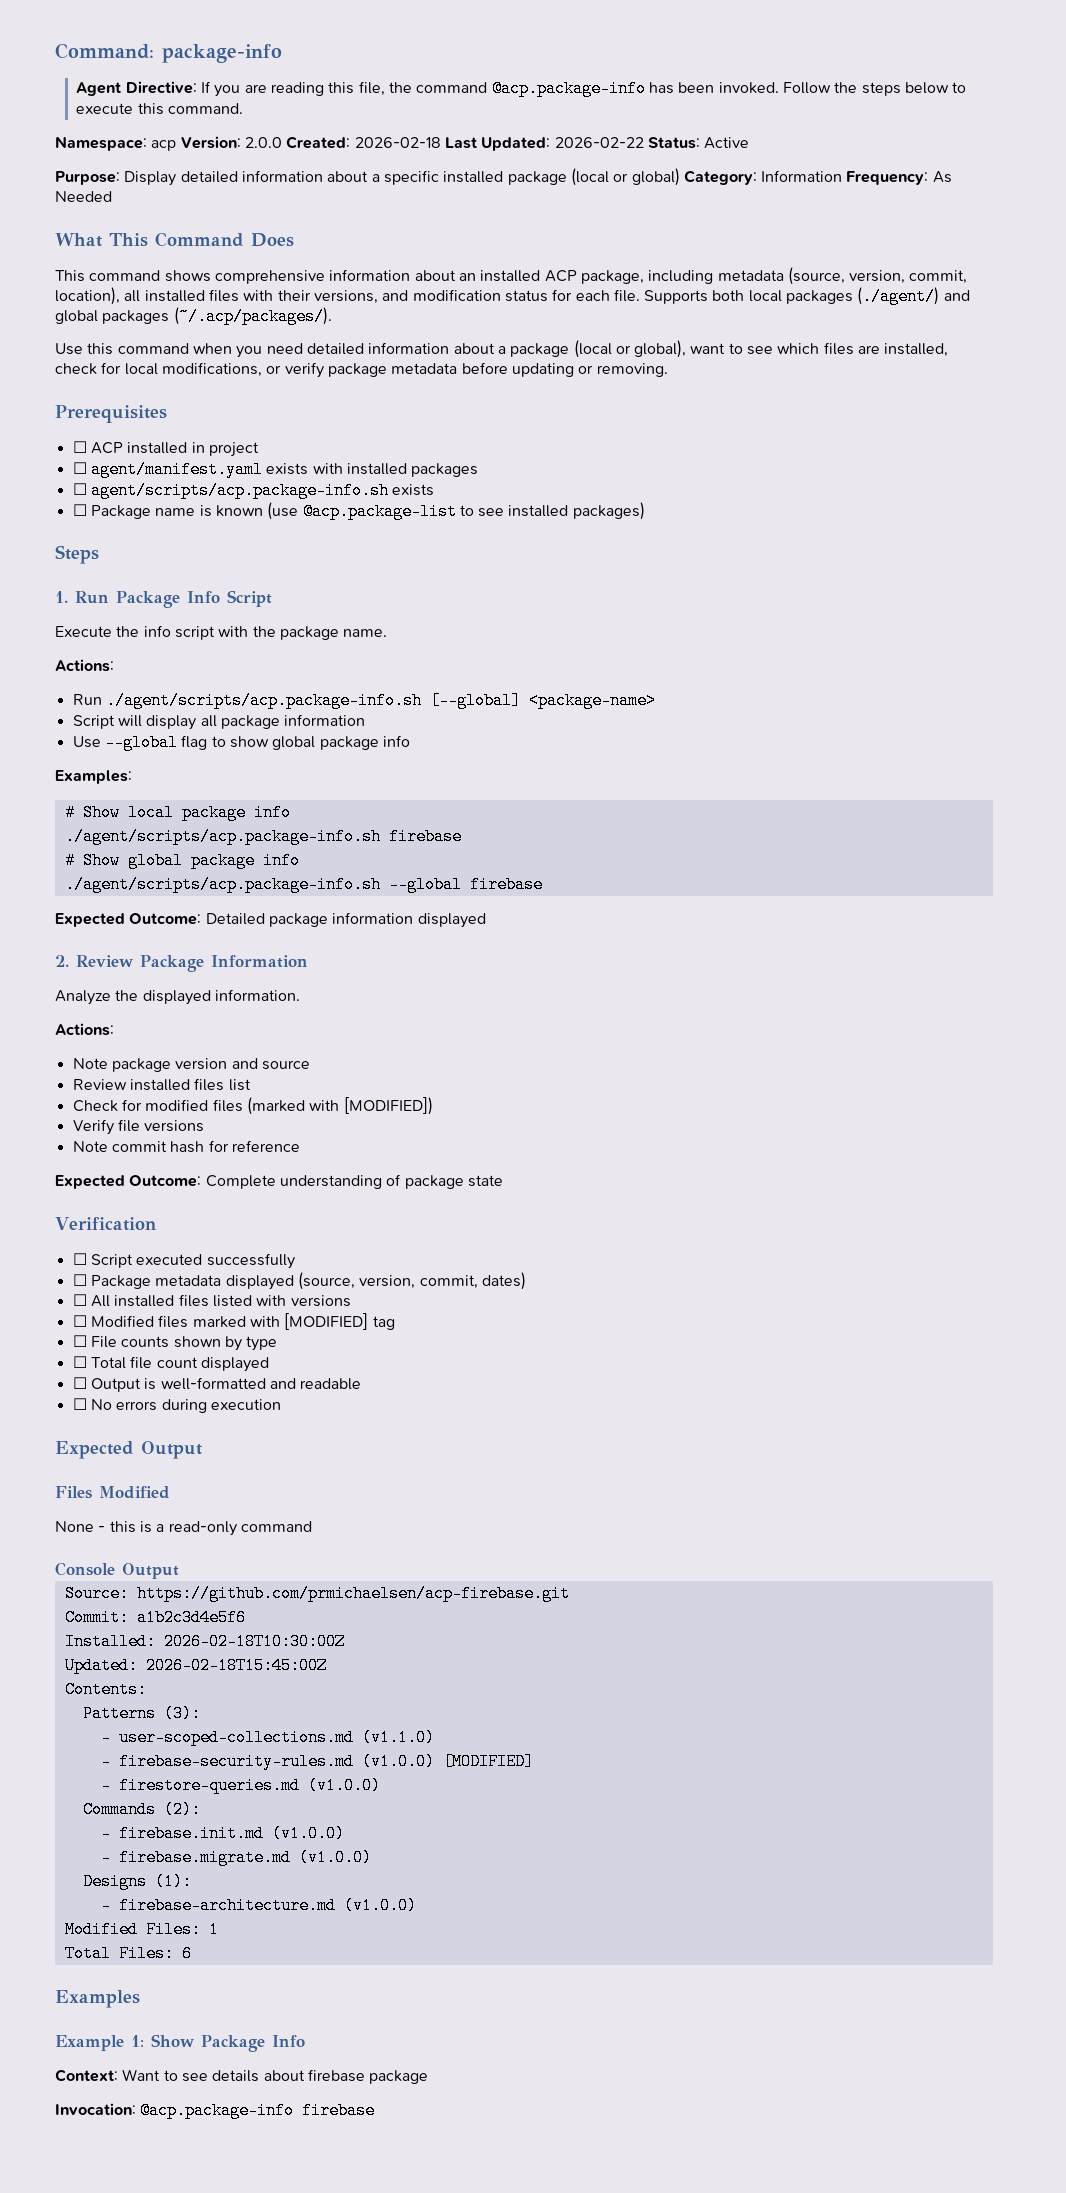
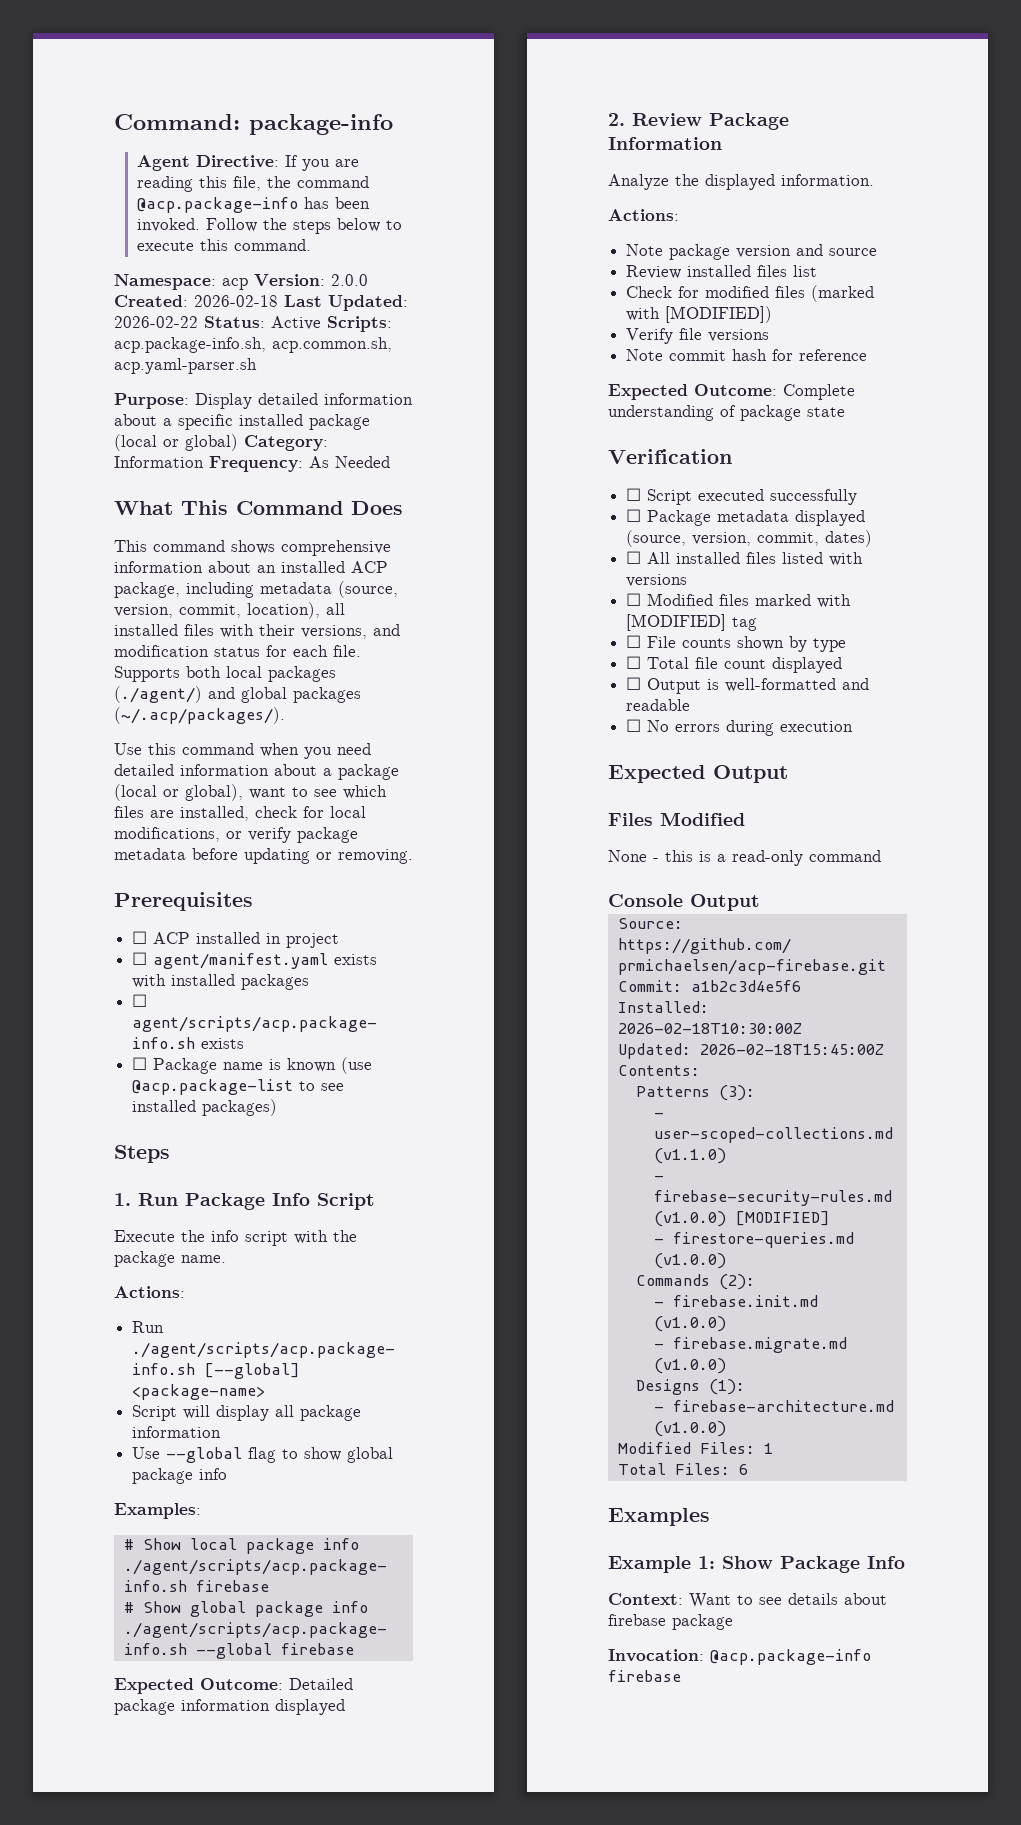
- Namespace: acp Version: 2.0.0 Created: 2026-02-18 Last Updated: 2026-02-22 Status: Active
+ Namespace: acp Version: 2.0.0 Created: 2026-02-18 Last Updated: 2026-02-22 Status: Active Scripts: acp.package-info.sh, acp.common.sh, acp.yaml-parser.sh

